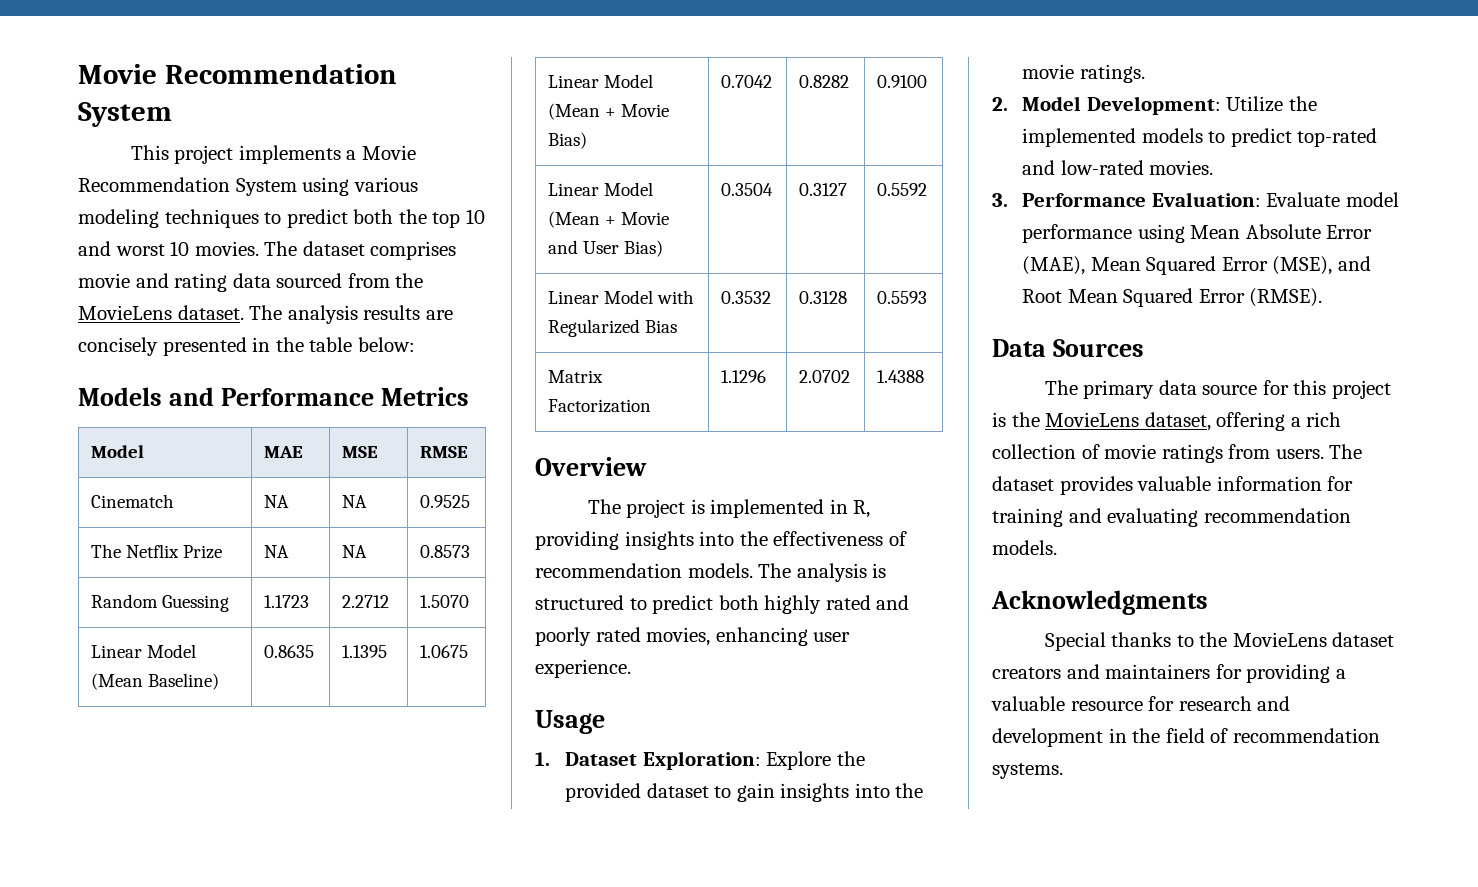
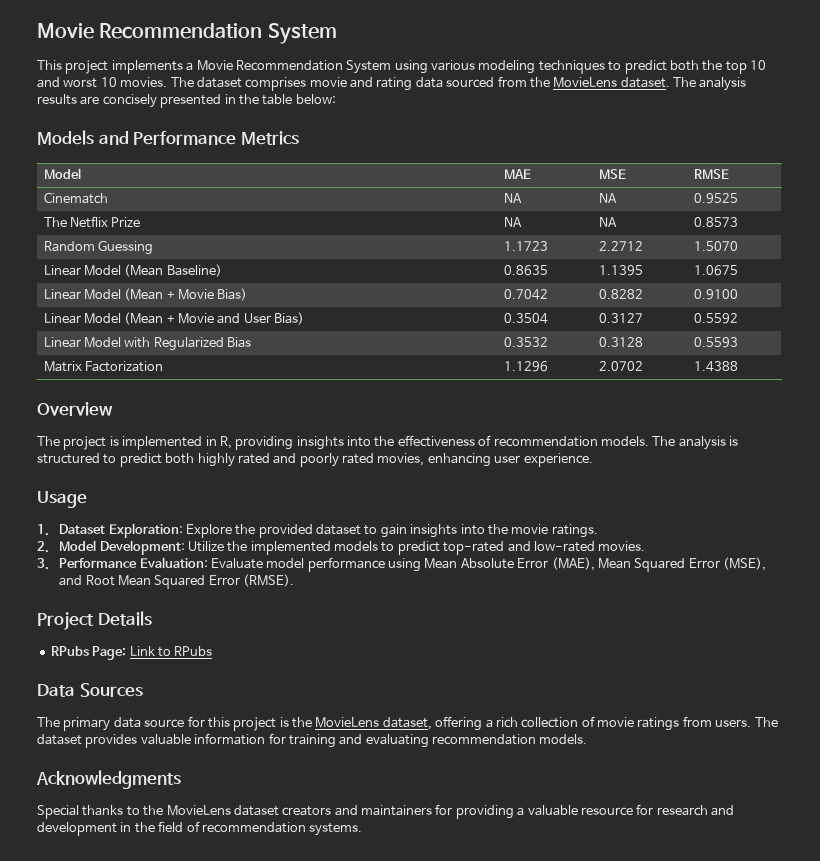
+ Project Details
+ RPubs Page: Link to RPubs

